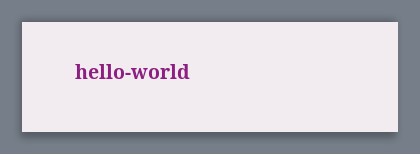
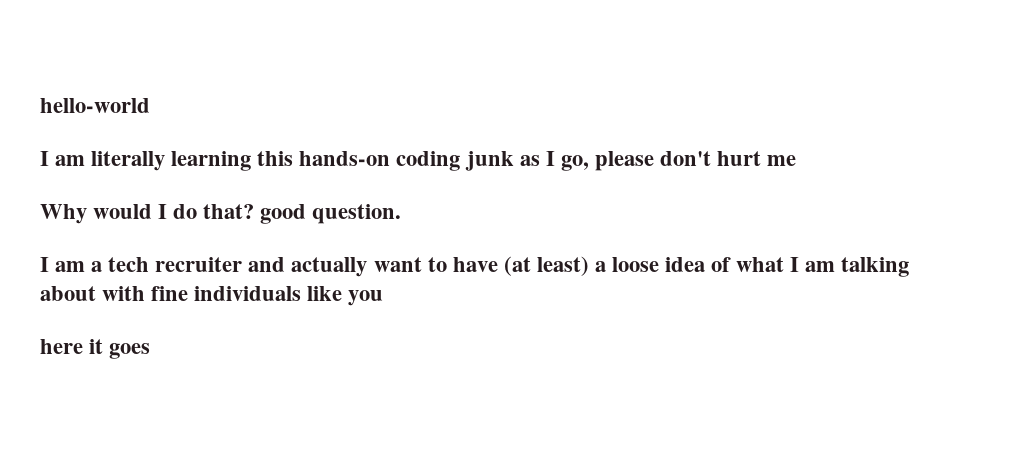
+ I am literally learning this hands-on coding junk as I go, please don't hurt me
+ Why would I do that? good question.
+ I am a tech recruiter and actually want to have (at least) a loose idea of what I am talking about with fine individuals like you
+ here it goes

